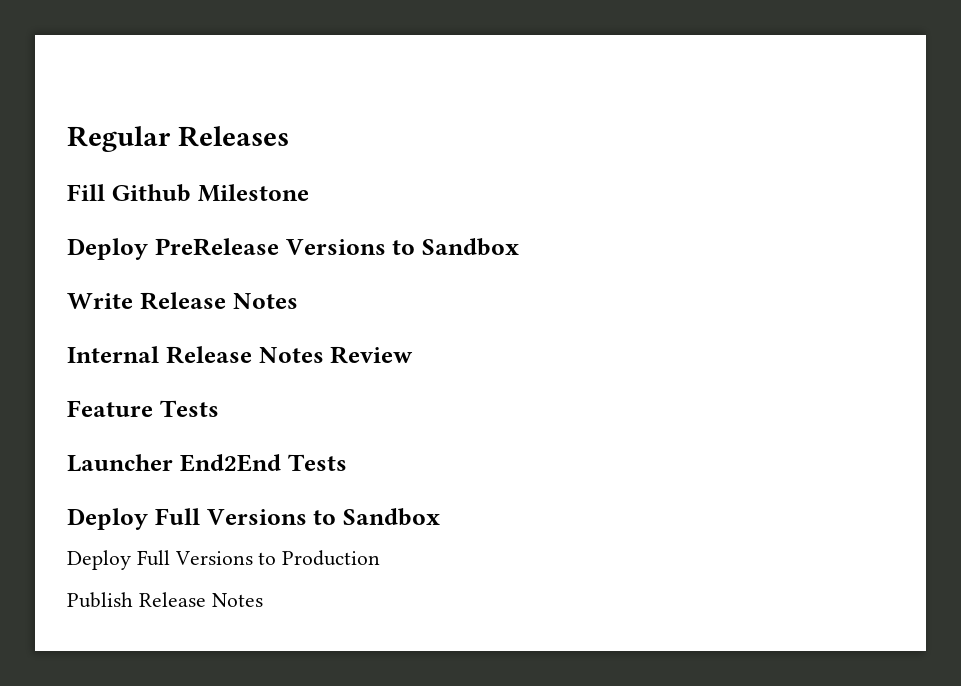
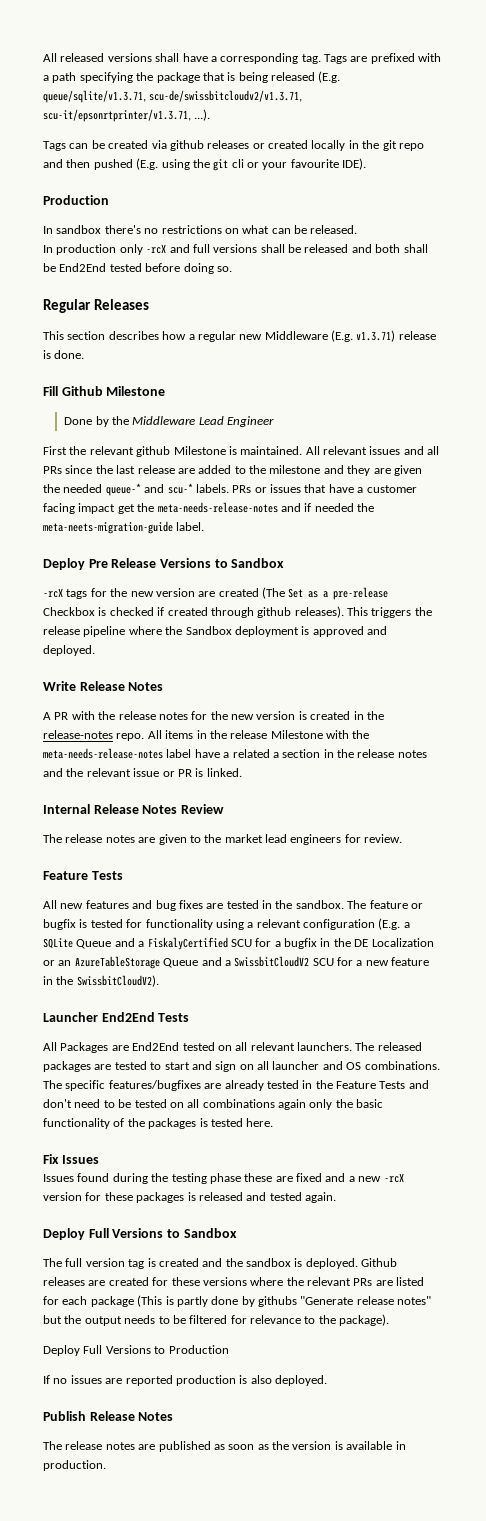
+ All released versions shall have a corresponding tag. Tags are prefixed with a path specifying the package that is being released (E.g. queue/sqlite/v1.3.71, scu-de/swissbitcloudv2/v1.3.71, scu-it/epsonrtprinter/v1.3.71, ...).
+ Tags can be created via github releases or created locally in the git repo and then pushed (E.g. using the git cli or your favourite IDE).
+ Production
+ In sandbox there's no restrictions on what can be released.
+ In production only -rcX and full versions shall be released and both shall be End2End tested before doing so.
  Regular Releases
+ This section describes how a regular new Middleware (E.g. v1.3.71) release is done.
  Fill Github Milestone
- Deploy PreRelease Versions to Sandbox
+ Done by the Middleware Lead Engineer
+ First the relevant github Milestone is maintained. All relevant issues and all PRs since the last release are added to the milestone and they are given the needed queue-* and scu-* labels. PRs or issues that have a customer facing impact get the meta-needs-release-notes and if needed the meta-neets-migration-guide label.
+ Deploy Pre Release Versions to Sandbox
+ -rcX tags for the new version are created (The Set as a pre-release Checkbox is checked if created through github releases). This triggers the release pipeline where the Sandbox deployment is approved and deployed.
  Write Release Notes
+ A PR with the release notes for the new version is created in the release-notes repo. All items in the release Milestone with the meta-needs-release-notes label have a related a section in the release notes and the relevant issue or PR is linked.
  Internal Release Notes Review
+ The release notes are given to the market lead engineers for review.
  Feature Tests
+ All new features and bug fixes are tested in the sandbox. The feature or bugfix is tested for functionality using a relevant configuration (E.g. a SQLite Queue and a FiskalyCertified SCU for a bugfix in the DE Localization or an AzureTableStorage Queue and a SwissbitCloudV2 SCU for a new feature in the SwissbitCloudV2).
  Launcher End2End Tests
+ All Packages are End2End tested on all relevant launchers. The released packages are tested to start and sign on all launcher and OS combinations. The specific features/bugfixes are already tested in the Feature Tests and don't need to be tested on all combinations again only the basic functionality of the packages is tested here.
+ Fix Issues
+ Issues found during the testing phase these are fixed and a new -rcX version for these packages is released and tested again.
+ The full version tag is created and the sandbox is deployed. Github releases are created for these versions where the relevant PRs are listed for each package (This is partly done by githubs "Generate release notes" but the output needs to be filtered for relevance to the package).
+ If no issues are reported production is also deployed.
  Publish Release Notes
+ The release notes are published as soon as the version is available in production.

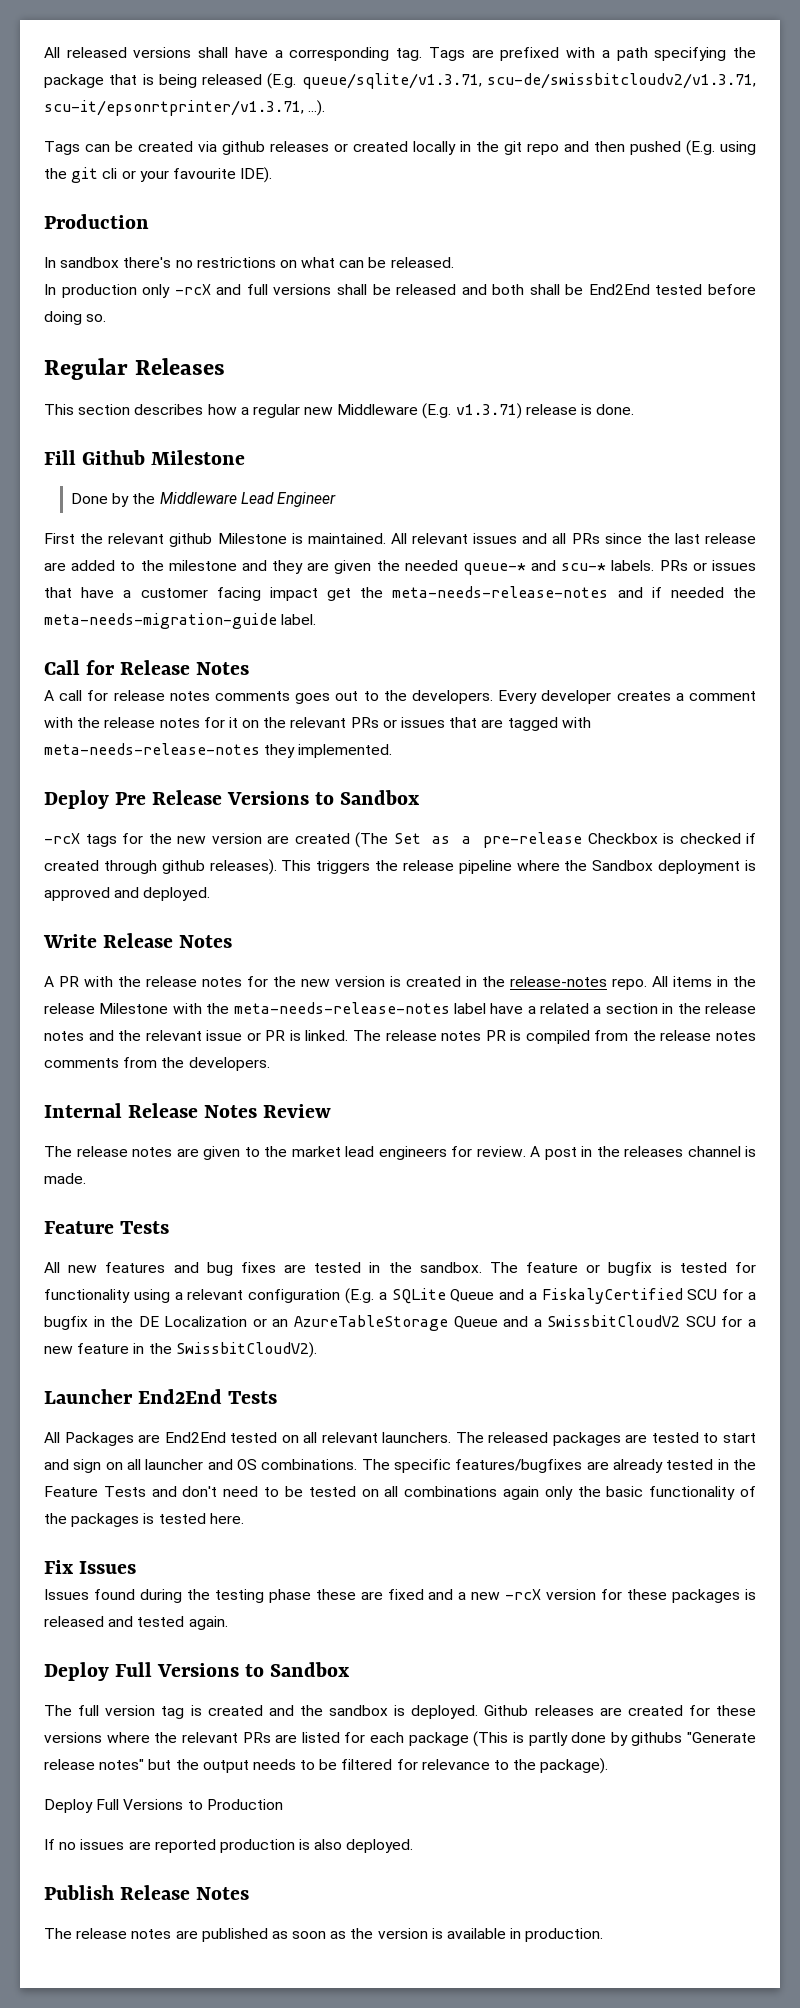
- PRs or issues that have a customer facing impact get the meta-needs-release-notes and if needed the meta-neets-migration-guide label.
+ PRs or issues that have a customer facing impact get the meta-needs-release-notes and if needed the meta-needs-migration-guide label.
+ Call for Release Notes
+ A call for release notes comments goes out to the developers. Every developer creates a comment with the release notes for it on the relevant PRs or issues that are tagged with meta-needs-release-notes they implemented.
+ The release notes PR is compiled from the release notes comments from the developers.
+ A post in the releases channel is made.

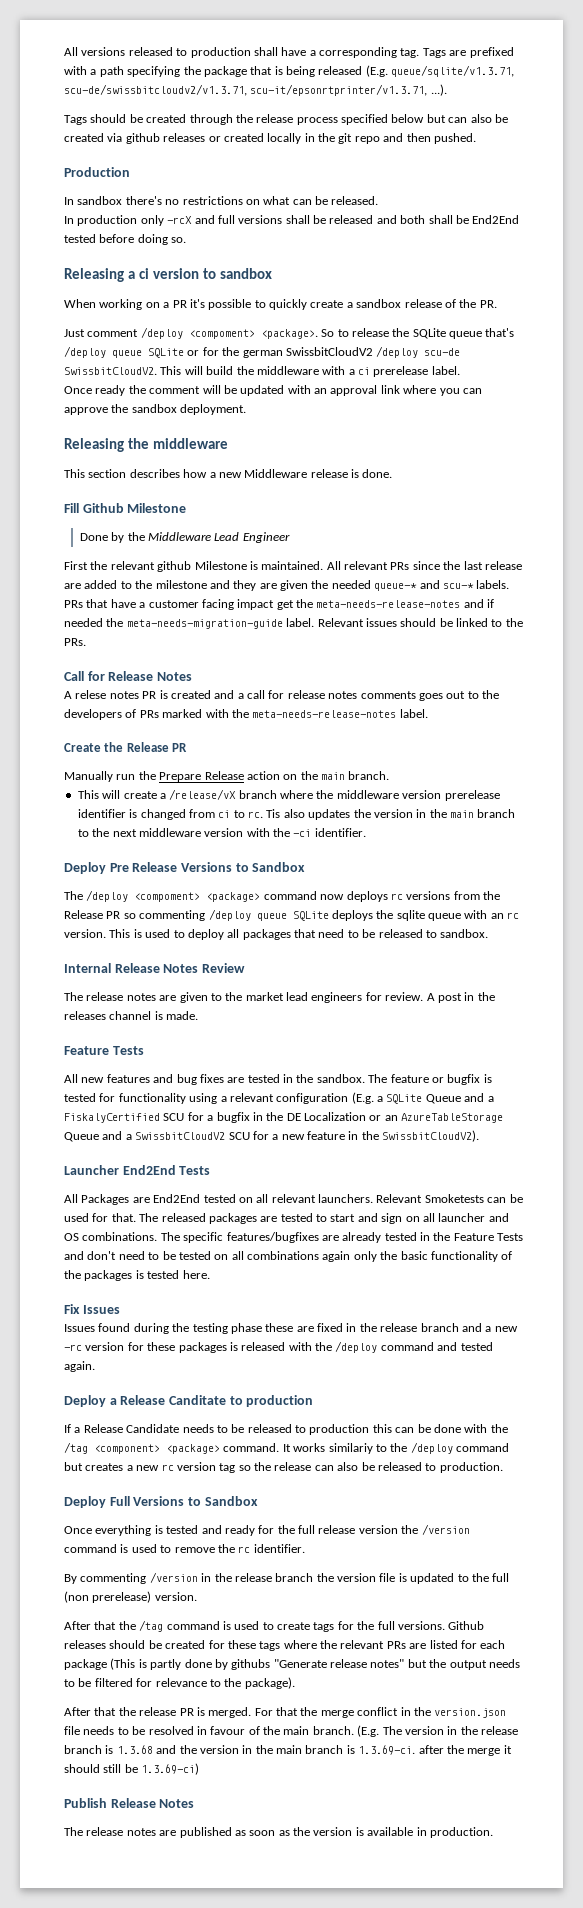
- All released versions shall have a corresponding tag.
+ All versions released to production shall have a corresponding tag.
- Tags can be created via github releases or created locally in the git repo and then pushed (E.g. using the git cli or your favourite IDE).
+ Tags should be created through the release process specified below but can also be created via github releases or created locally in the git repo and then pushed.
- Regular Releases
+ Releasing a ci version to sandbox
+ When working on a PR it's possible to quickly create a sandbox release of the PR.
+ Just comment /deploy <compoment> <package>. So to release the SQLite queue that's /deploy queue SQLite or for the german SwissbitCloudV2 /deploy scu-de SwissbitCloudV2. This will build the middleware with a ci prerelease label.
+ Once ready the comment will be updated with an approval link where you can approve the sandbox deployment.
+ Releasing the middleware
- This section describes how a regular new Middleware (E.g. v1.3.71) release is done.
+ This section describes how a new Middleware release is done.
- All relevant issues and all PRs since the last release are added to the milestone and they are given the needed queue-* and scu-* labels.
+ All relevant PRs since the last release are added to the milestone and they are given the needed queue-* and scu-* labels.
- PRs or issues that have a customer facing impact get the meta-needs-release-notes and if needed the meta-needs-migration-guide label.
+ PRs that have a customer facing impact get the meta-needs-release-notes and if needed the meta-needs-migration-guide label. Relevant issues should be linked to the PRs.
- A call for release notes comments goes out to the developers. Every developer creates a comment with the release notes for it on the relevant PRs or issues that are tagged with meta-needs-release-notes they implemented.
+ A relese notes PR is created and a call for release notes comments goes out to the developers of PRs marked with the meta-needs-release-notes label.
+ Create the Release PR
+ Manually run the Prepare Release action on the main branch.
+ This will create a /release/vX branch where the middleware version prerelease identifier is changed from ci to rc. Tis also updates the version in the main branch to the next middleware version with the -ci identifier.
- -rcX tags for the new version are created (The Set as a pre-release Checkbox is checked if created through github releases). This triggers the release pipeline where the Sandbox deployment is approved and deployed.
- Write Release Notes
- A PR with the release notes for the new version is created in the release-notes repo. All items in the release Milestone with the meta-needs-release-notes label have a related a section in the release notes and the relevant issue or PR is linked. The release notes PR is compiled from the release notes comments from the developers.
+ The /deploy <compoment> <package> command now deploys rc versions from the Release PR so commenting /deploy queue SQLite deploys the sqlite queue with an rc version. This is used to deploy all packages that need to be released to sandbox.
+ Relevant Smoketests can be used for that.
- Issues found during the testing phase these are fixed and a new -rcX version for these packages is released and tested again.
+ Issues found during the testing phase these are fixed in the release branch and a new -rc version for these packages is released with the /deploy command and tested again.
+ Deploy a Release Canditate to production
+ If a Release Candidate needs to be released to production this can be done with the /tag <component> <package> command. It works similariy to the /deploy command but creates a new rc version tag so the release can also be released to production.
- The full version tag is created and the sandbox is deployed. Github releases are created for these versions where the relevant PRs are listed for each package (This is partly done by githubs "Generate release notes" but the output needs to be filtered for relevance to the package).
+ Once everything is tested and ready for the full release version the /version command is used to remove the rc identifier.
+ By commenting /version in the release branch the version file is updated to the full (non prerelease) version.
+ After that the /tag command is used to create tags for the full versions. Github releases should be created for these tags where the relevant PRs are listed for each package (This is partly done by githubs "Generate release notes" but the output needs to be filtered for relevance to the package).
- Deploy Full Versions to Production
- If no issues are reported production is also deployed.
+ After that the release PR is merged. For that the merge conflict in the version.json file needs to be resolved in favour of the main branch. (E.g. The version in the release branch is 1.3.68 and the version in the main branch is 1.3.69-ci. after the merge it should still be 1.3.69-ci)

